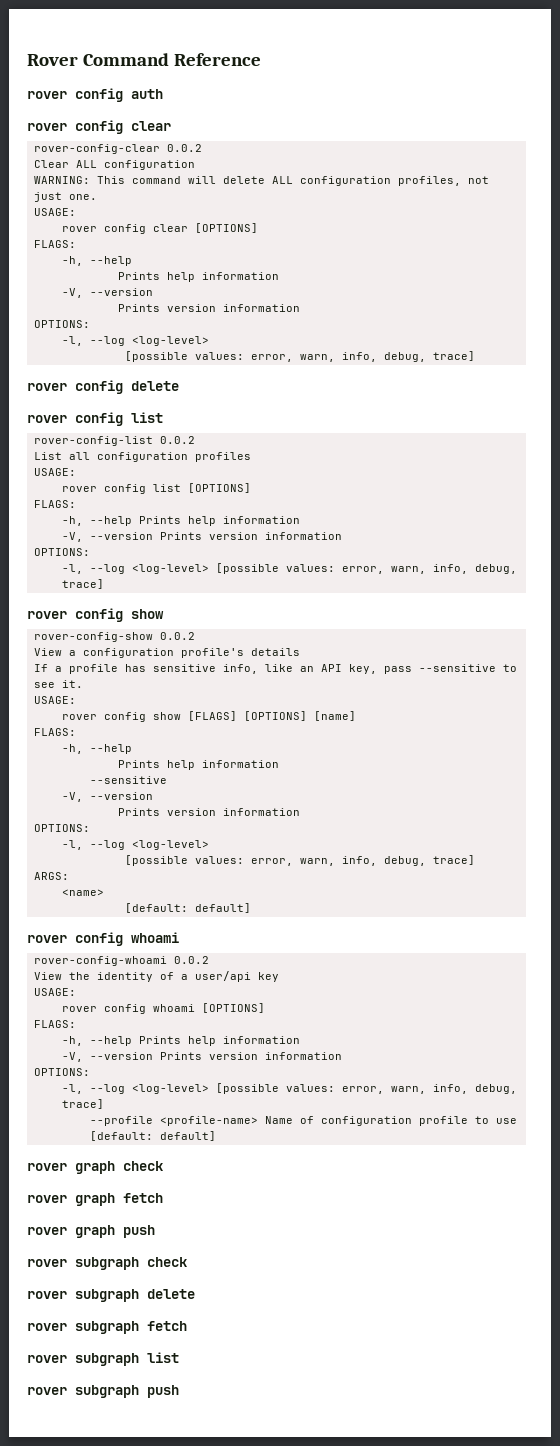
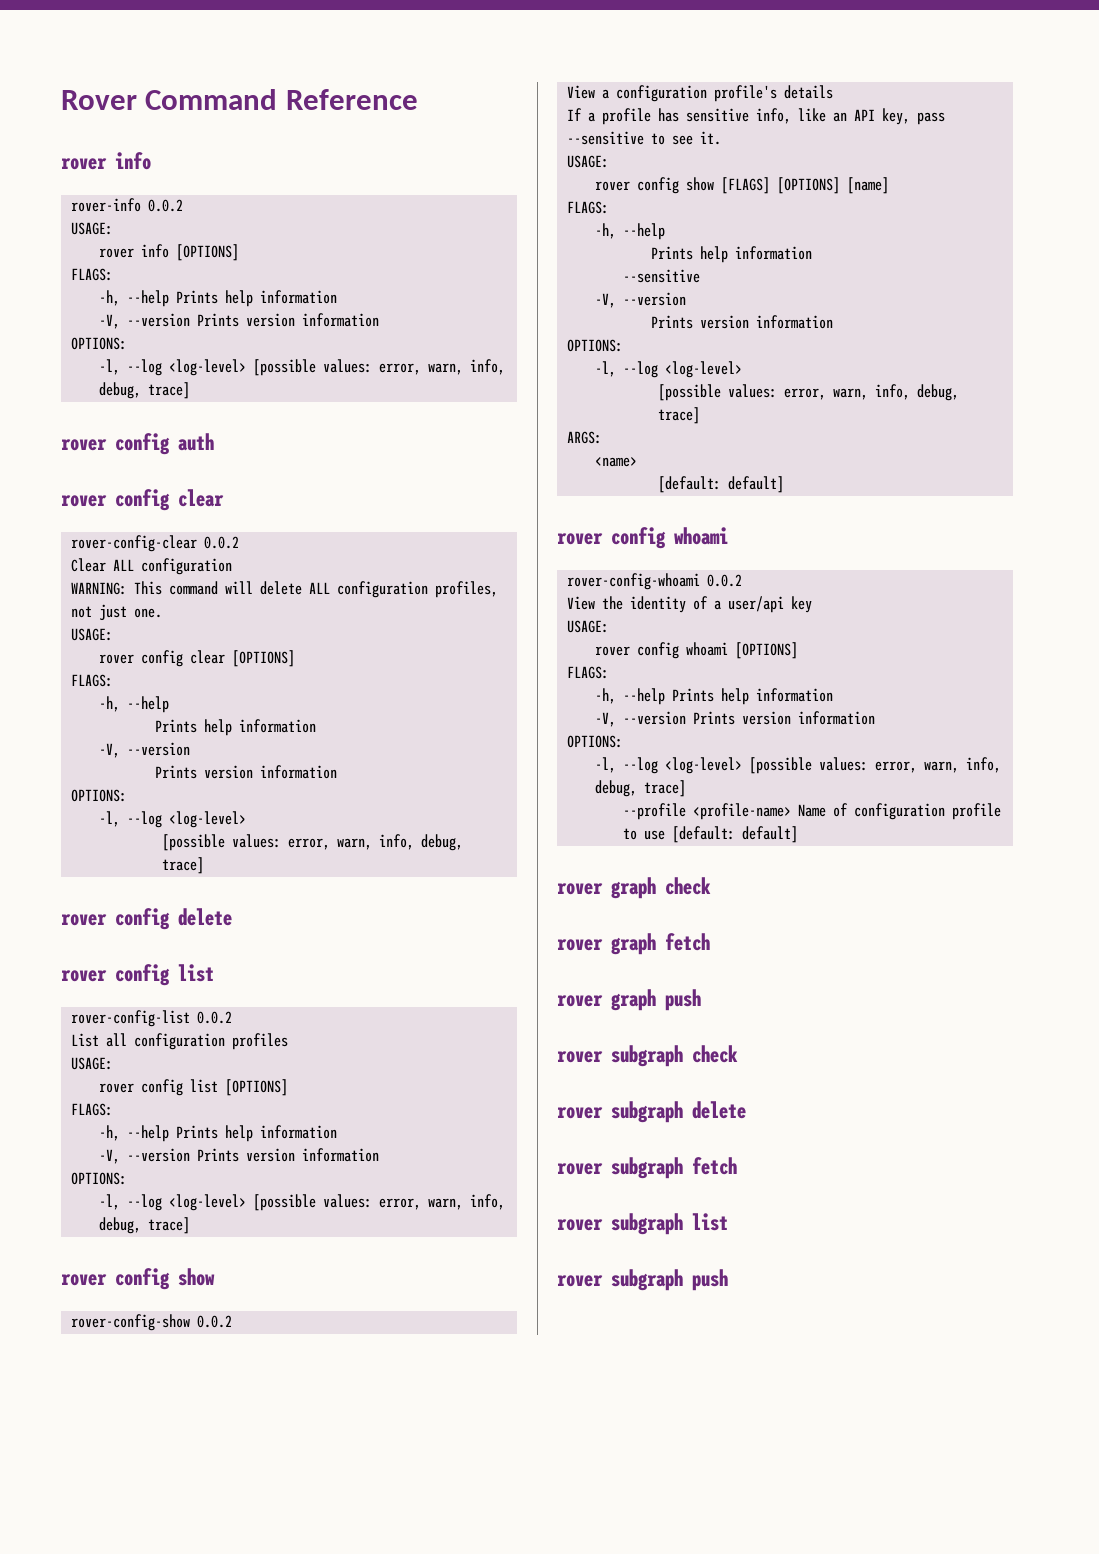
  Rover Command Reference
+ rover info
+ rover-info 0.0.2
+ USAGE:
+ rover info [OPTIONS]
+ FLAGS:
+ -h, --help Prints help information
+ -V, --version Prints version information
+ OPTIONS:
+ -l, --log <log-level> [possible values: error, warn, info, debug, trace]

